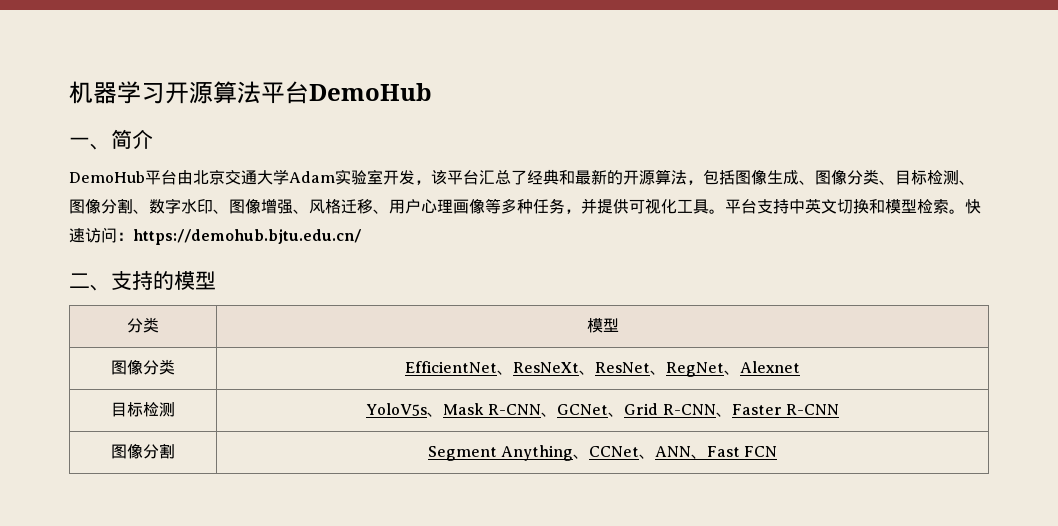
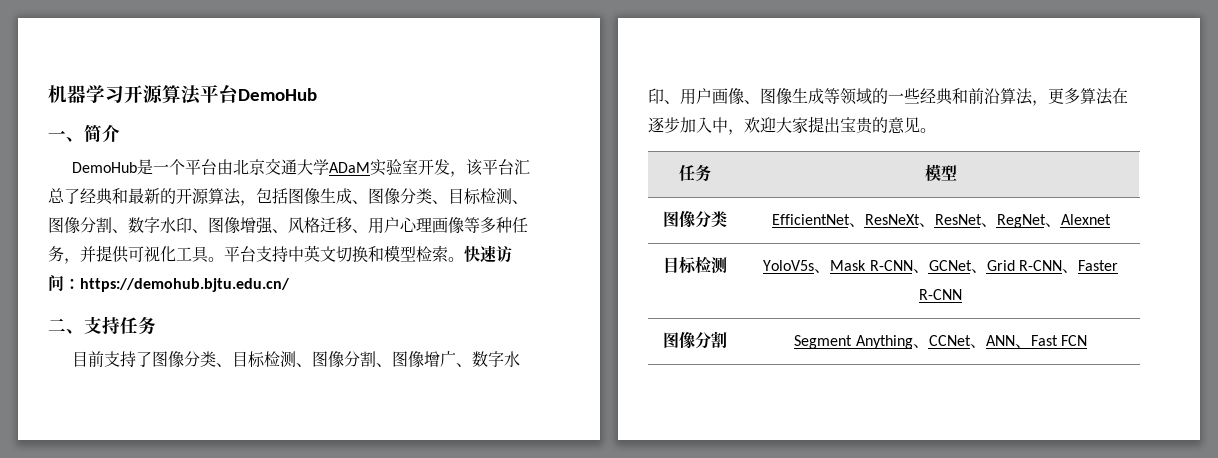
- DemoHub平台由北京交通大学Adam实验室开发，该平台汇总了经典和最新的开源算法，包括图像生成、图像分类、目标检测、图像分割、数字水印、图像增强、风格迁移、用户心理画像等多种任务，并提供可视化工具。
+ DemoHub是一个平台由北京交通大学ADaM实验室开发，该平台汇总了经典和最新的开源算法，包括图像生成、图像分类、目标检测、图像分割、数字水印、图像增强、风格迁移、用户心理画像等多种任务，并提供可视化工具。
- 二、支持的模型
- 分类 | 模型
+ 二、支持任务
+ 目前支持了图像分类、目标检测、图像分割、图像增广、数字水印、用户画像、图像生成等领域的一些经典和前沿算法，更多算法在逐步加入中，欢迎大家提出宝贵的意见。
+ 任务 | 模型

